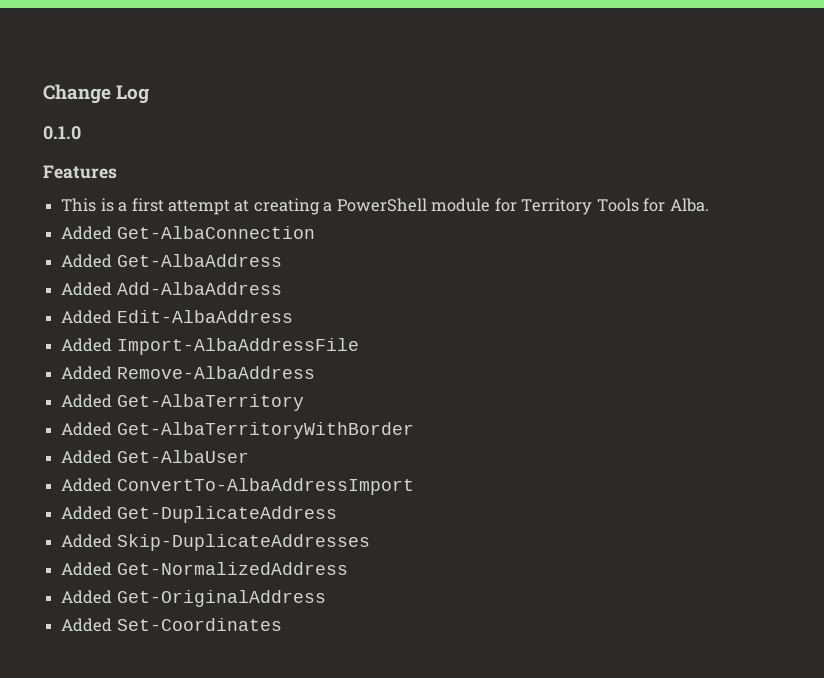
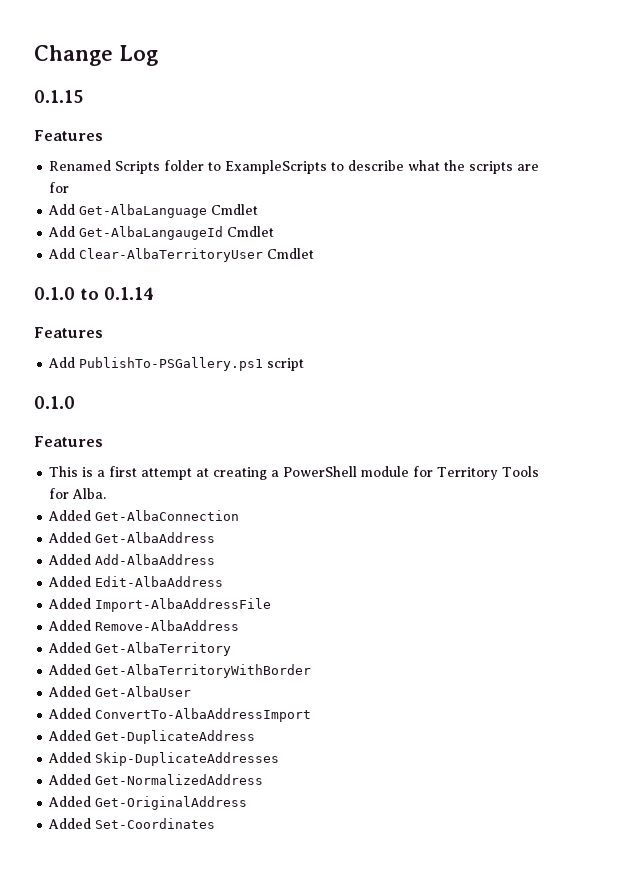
+ 0.1.15
+ Features
+ Renamed Scripts folder to ExampleScripts to describe what the scripts are for
+ Add Get-AlbaLanguage Cmdlet
+ Add Get-AlbaLangaugeId Cmdlet
+ Add Clear-AlbaTerritoryUser Cmdlet
+ 0.1.0 to 0.1.14
+ Features
+ Add PublishTo-PSGallery.ps1 script

